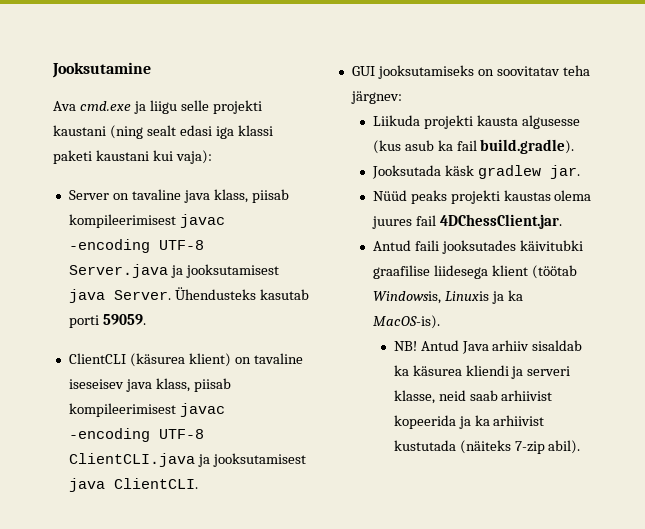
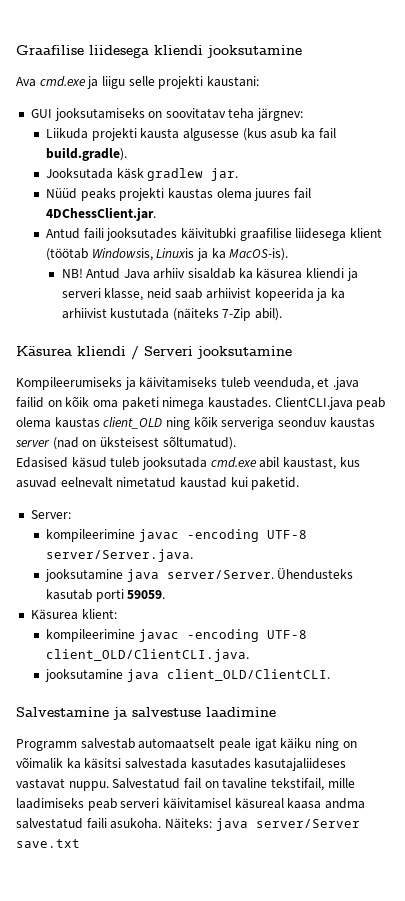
- Jooksutamine
+ Graafilise liidesega kliendi jooksutamine
- Ava cmd.exe ja liigu selle projekti kaustani (ning sealt edasi iga klassi paketi kaustani kui vaja):
- Server on tavaline java klass, piisab kompileerimisest javac -encoding UTF-8 Server.java ja jooksutamisest java Server. Ühendusteks kasutab porti 59059.
- ClientCLI (käsurea klient) on tavaline iseseisev java klass, piisab kompileerimisest javac -encoding UTF-8 ClientCLI.java ja jooksutamisest java ClientCLI.
+ Ava cmd.exe ja liigu selle projekti kaustani:
- Antud Java arhiiv sisaldab ka käsurea kliendi ja serveri klasse, neid saab arhiivist kopeerida ja ka arhiivist kustutada (näiteks 7-zip abil).
+ Antud Java arhiiv sisaldab ka käsurea kliendi ja serveri klasse, neid saab arhiivist kopeerida ja ka arhiivist kustutada (näiteks 7-Zip abil).
+ Käsurea kliendi / Serveri jooksutamine
+ Kompileerumiseks ja käivitamiseks tuleb veenduda, et .java failid on kõik oma paketi nimega kaustades. ClientCLI.java peab olema kaustas client_OLD ning kõik serveriga seonduv kaustas server (nad on üksteisest sõltumatud).
+ Edasised käsud tuleb jooksutada cmd.exe abil kaustast, kus asuvad eelnevalt nimetatud kaustad kui paketid.
+ Server:
+ kompileerimine javac -encoding UTF-8 server/Server.java.
+ jooksutamine java server/Server. Ühendusteks kasutab porti 59059.
+ Käsurea klient:
+ kompileerimine javac -encoding UTF-8 client_OLD/ClientCLI.java.
+ jooksutamine java client_OLD/ClientCLI.
+ Salvestamine ja salvestuse laadimine
+ Programm salvestab automaatselt peale igat käiku ning on võimalik ka käsitsi salvestada kasutades kasutajaliideses vastavat nuppu. Salvestatud fail on tavaline tekstifail, mille laadimiseks peab serveri käivitamisel käsureal kaasa andma salvestatud faili asukoha. Näiteks: java server/Server save.txt

